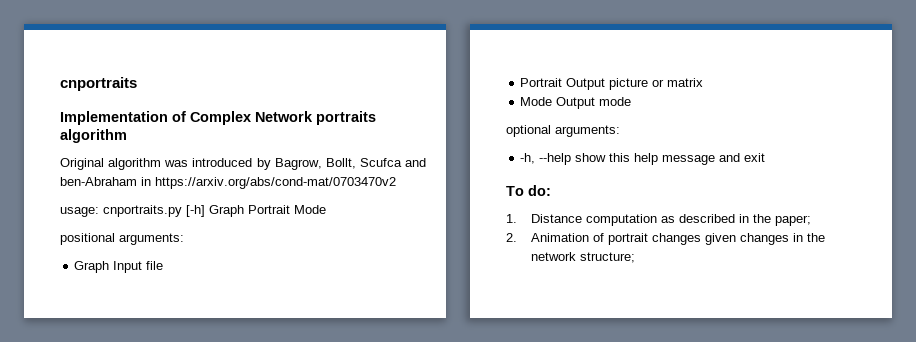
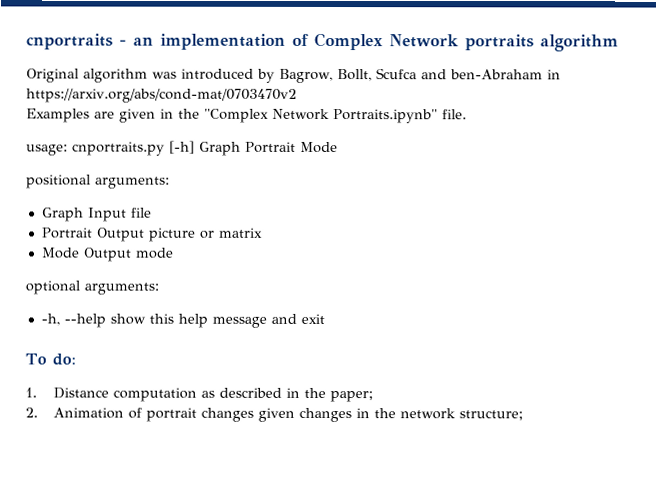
- cnportraits
- Implementation of Complex Network portraits algorithm
+ cnportraits - an implementation of Complex Network portraits algorithm
+ Examples are given in the "Complex Network Portraits.ipynb" file.

